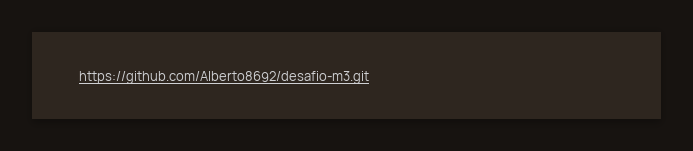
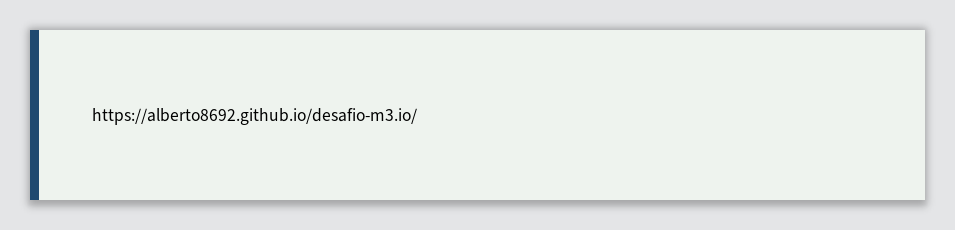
- https://github.com/Alberto8692/desafio-m3.git
+ https://alberto8692.github.io/desafio-m3.io/

